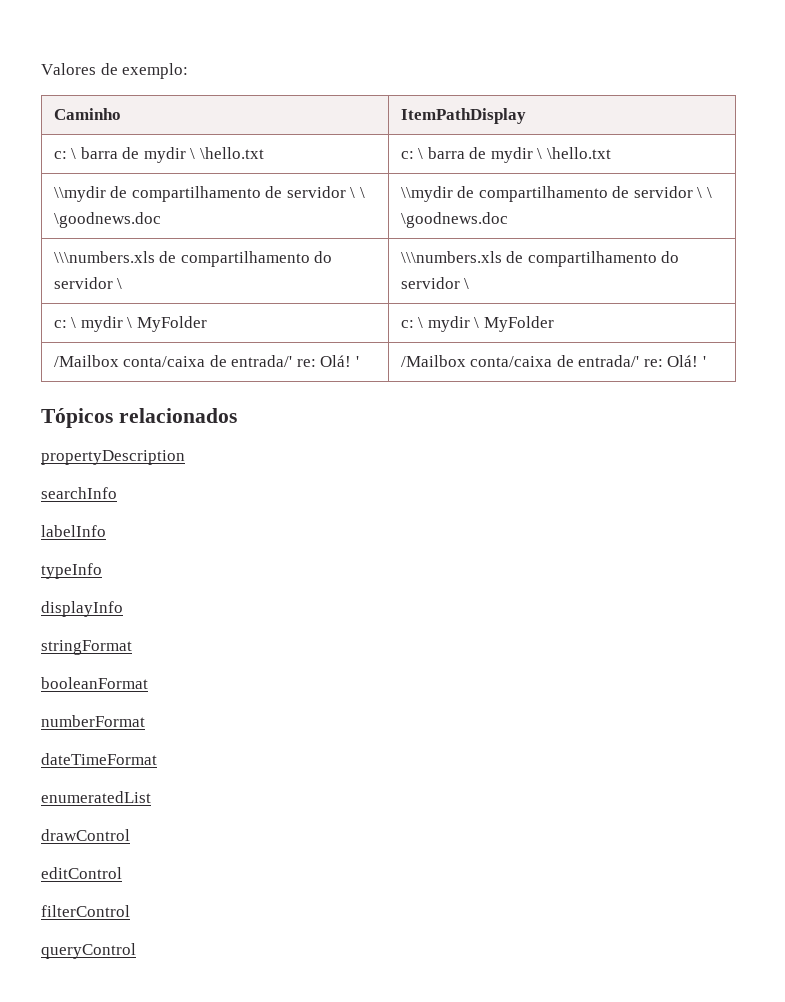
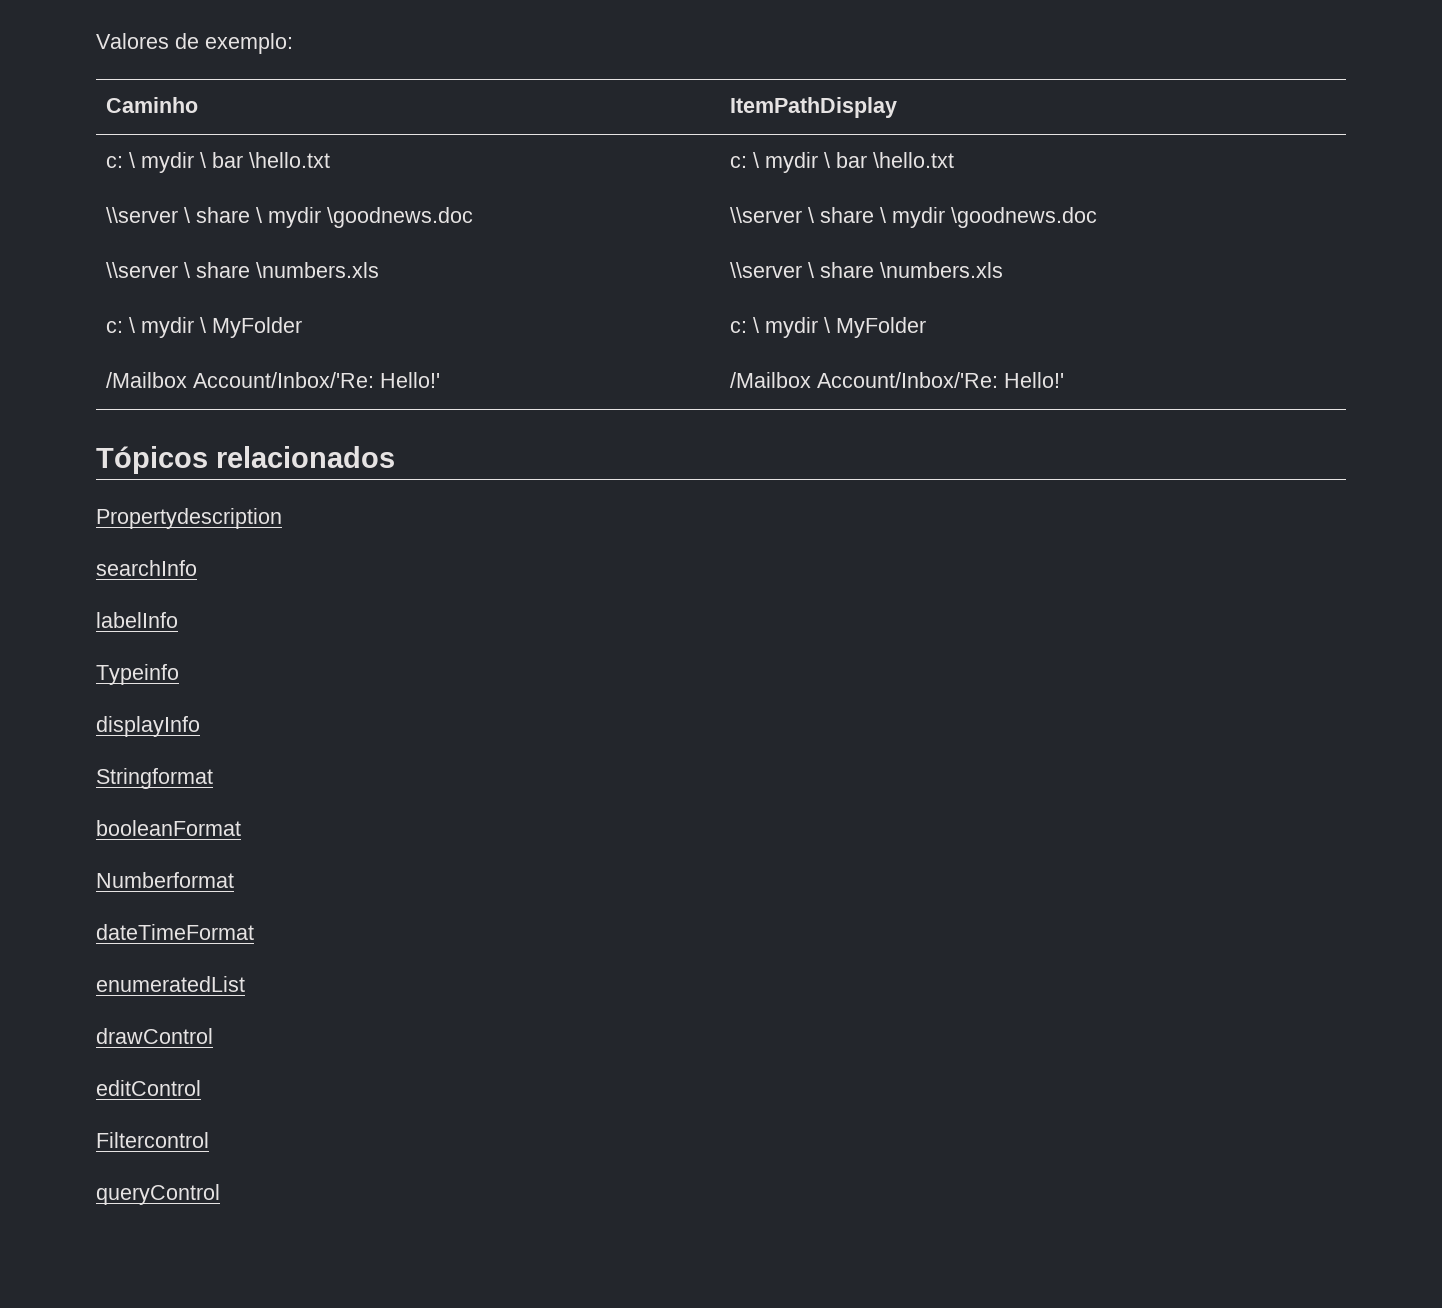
- c: \ barra de mydir \ \hello.txt | c: \ barra de mydir \ \hello.txt
+ c: \ mydir \ bar \hello.txt | c: \ mydir \ bar \hello.txt
- \\mydir de compartilhamento de servidor \ \ \goodnews.doc | \\mydir de compartilhamento de servidor \ \ \goodnews.doc
- \\\numbers.xls de compartilhamento do servidor \ | \\\numbers.xls de compartilhamento do servidor \
+ \\server \ share \ mydir \goodnews.doc | \\server \ share \ mydir \goodnews.doc
+ \\server \ share \numbers.xls | \\server \ share \numbers.xls
- /Mailbox conta/caixa de entrada/' re: Olá! ' | /Mailbox conta/caixa de entrada/' re: Olá! '
+ /Mailbox Account/Inbox/'Re: Hello!' | /Mailbox Account/Inbox/'Re: Hello!'
- propertyDescription
+ Propertydescription
- typeInfo
+ Typeinfo
- stringFormat
+ Stringformat
- numberFormat
+ Numberformat
- filterControl
+ Filtercontrol

